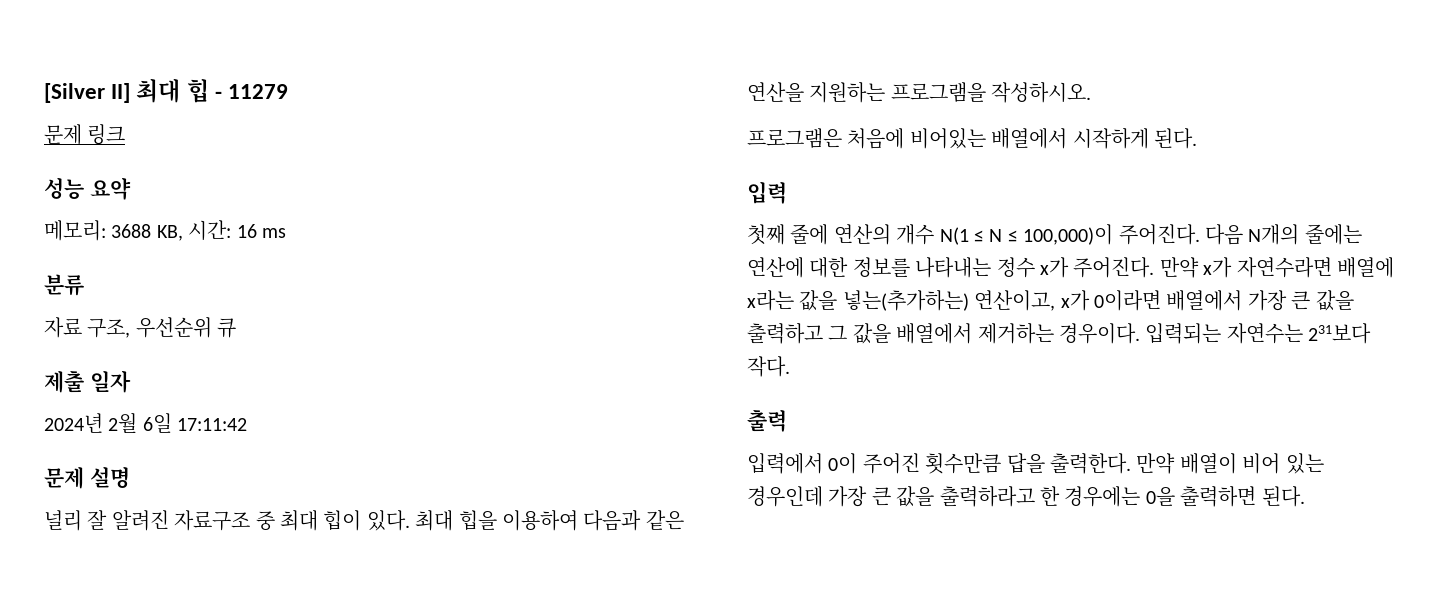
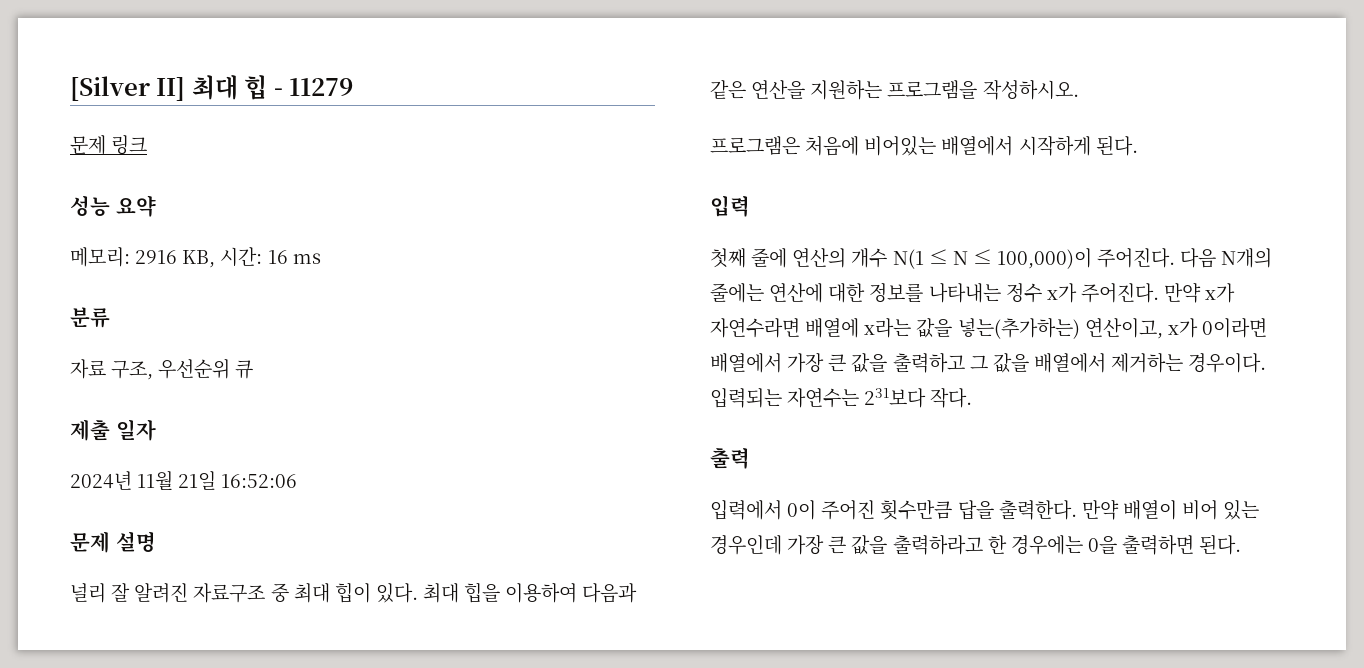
- 메모리: 3688 KB, 시간: 16 ms
+ 메모리: 2916 KB, 시간: 16 ms
- 2024년 2월 6일 17:11:42
+ 2024년 11월 21일 16:52:06

